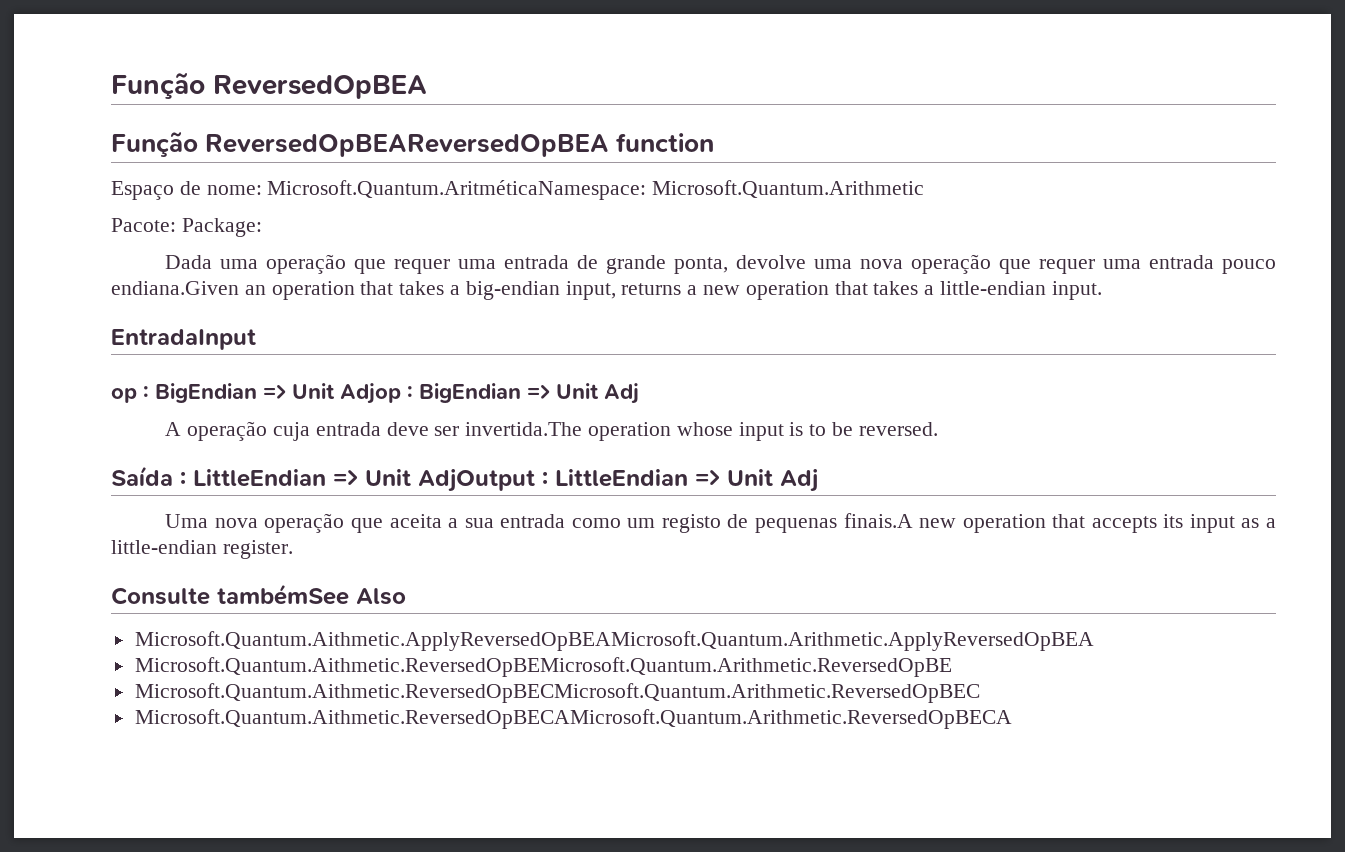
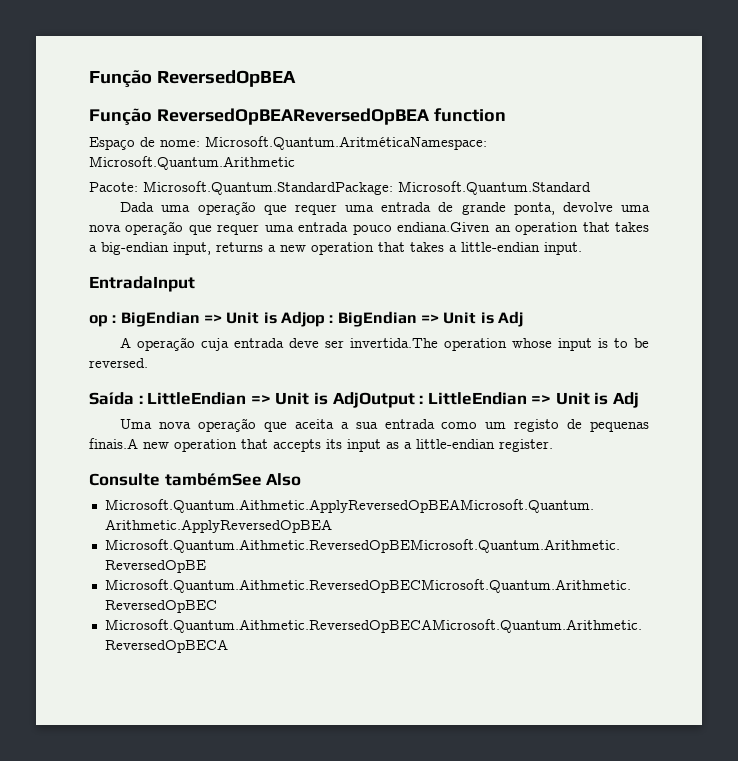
- Pacote: Package:
+ Pacote: Microsoft.Quantum.StandardPackage: Microsoft.Quantum.Standard
- op : BigEndian => Unit Adjop : BigEndian => Unit Adj
+ op : BigEndian => Unit is Adjop : BigEndian => Unit is Adj
- Saída : LittleEndian => Unit AdjOutput : LittleEndian => Unit Adj
+ Saída : LittleEndian => Unit is AdjOutput : LittleEndian => Unit is Adj

